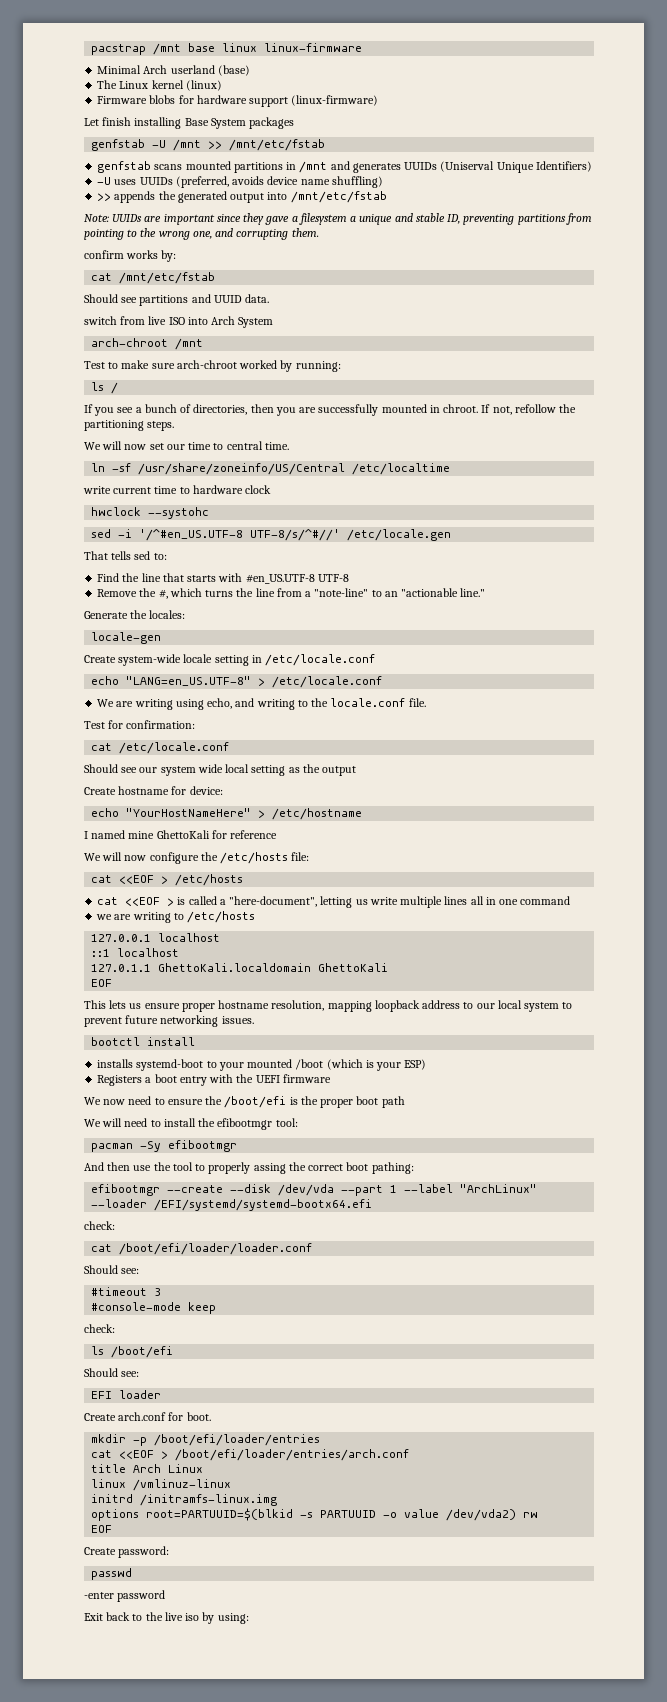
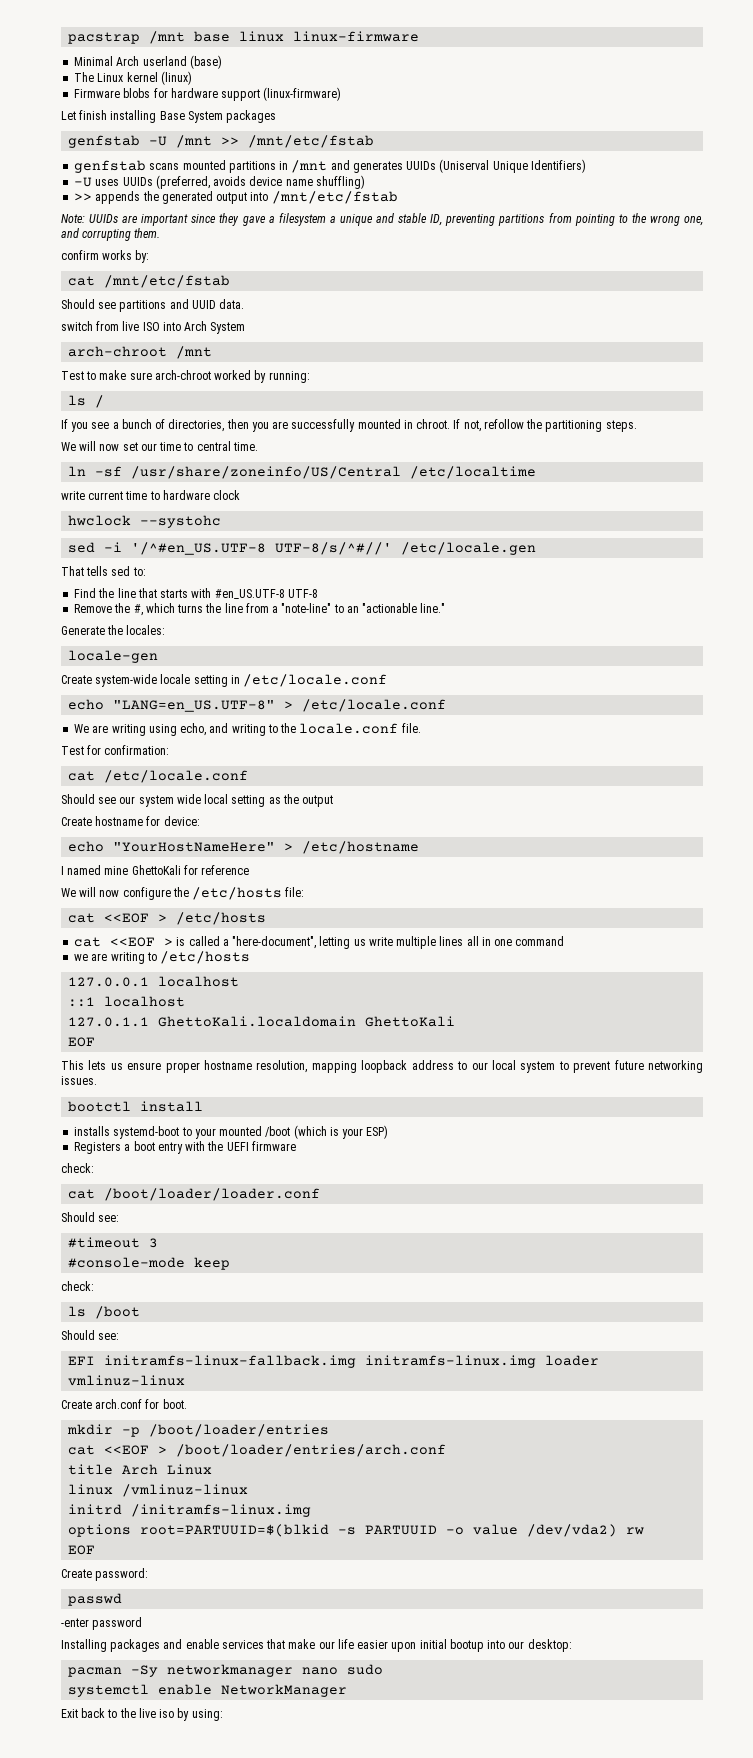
- We now need to ensure the /boot/efi is the proper boot path
- We will need to install the efibootmgr tool:
- pacman -Sy efibootmgr
- And then use the tool to properly assing the correct boot pathing:
- efibootmgr --create --disk /dev/vda --part 1 --label "ArchLinux" --loader /EFI/systemd/systemd-bootx64.efi
- cat /boot/efi/loader/loader.conf
+ cat /boot/loader/loader.conf
- ls /boot/efi
+ ls /boot
- EFI loader
+ EFI initramfs-linux-fallback.img initramfs-linux.img loader vmlinuz-linux
- mkdir -p /boot/efi/loader/entries
- cat <<EOF > /boot/efi/loader/entries/arch.conf
+ mkdir -p /boot/loader/entries
+ cat <<EOF > /boot/loader/entries/arch.conf
+ Installing packages and enable services that make our life easier upon initial bootup into our desktop:
+ pacman -Sy networkmanager nano sudo
+ systemctl enable NetworkManager

